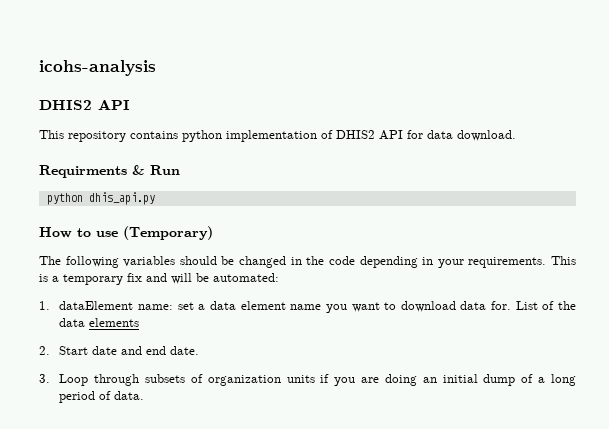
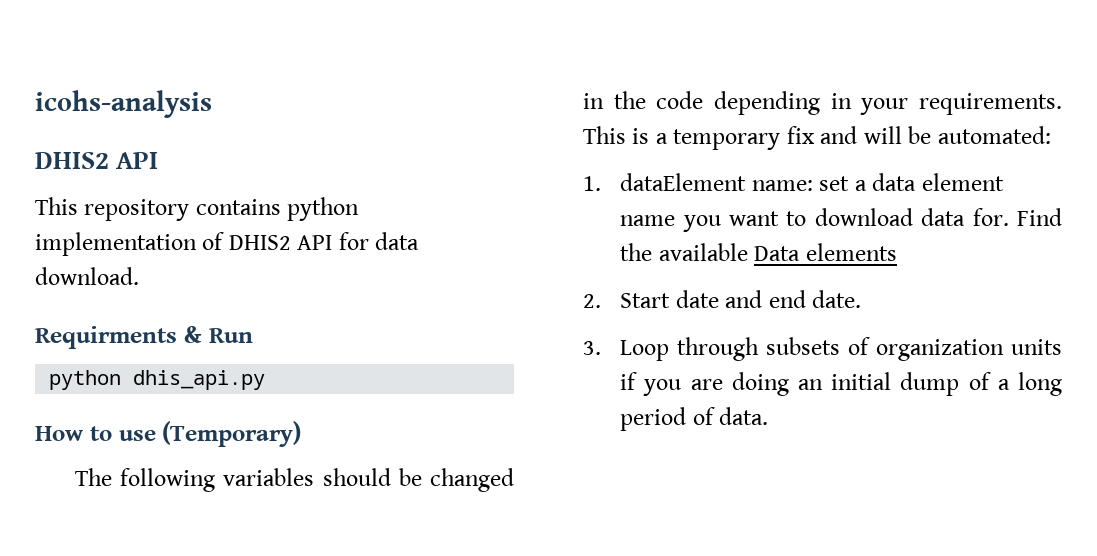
- List of the data elements
+ Find the available Data elements

